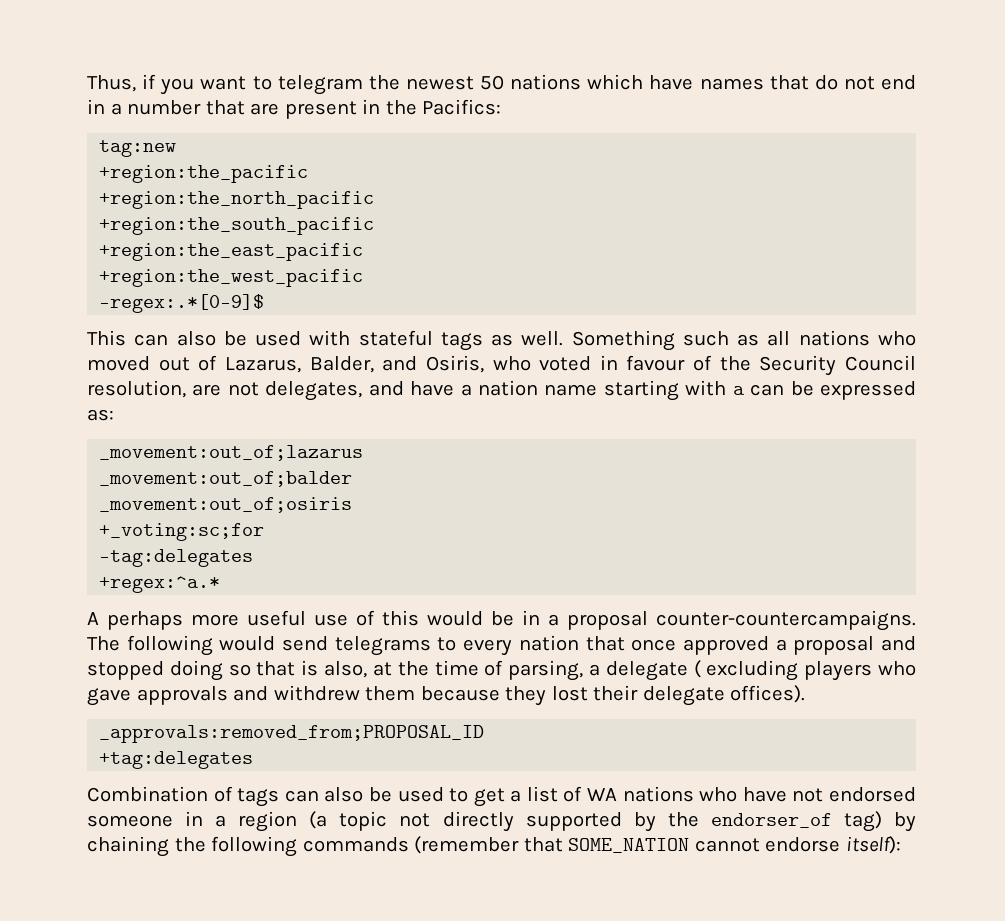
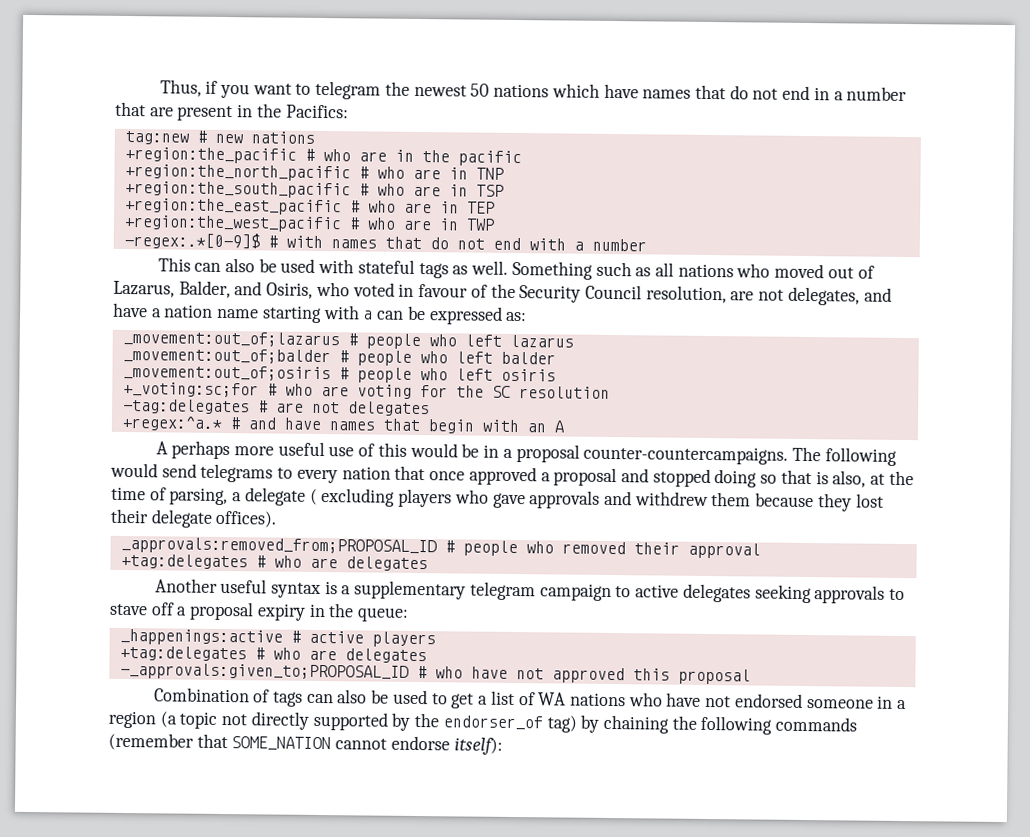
- tag:new
- +region:the_pacific
- +region:the_north_pacific
- +region:the_south_pacific
- +region:the_east_pacific
- +region:the_west_pacific
- -regex:.*[0-9]$
+ tag:new # new nations
+ +region:the_pacific # who are in the pacific
+ +region:the_north_pacific # who are in TNP
+ +region:the_south_pacific # who are in TSP
+ +region:the_east_pacific # who are in TEP
+ +region:the_west_pacific # who are in TWP
+ -regex:.*[0-9]$ # with names that do not end with a number
- _movement:out_of;lazarus
- _movement:out_of;balder
- _movement:out_of;osiris
- +_voting:sc;for
- -tag:delegates
- +regex:^a.*
+ _movement:out_of;lazarus # people who left lazarus
+ _movement:out_of;balder # people who left balder
+ _movement:out_of;osiris # people who left osiris
+ +_voting:sc;for # who are voting for the SC resolution
+ -tag:delegates # are not delegates
+ +regex:^a.* # and have names that begin with an A
- _approvals:removed_from;PROPOSAL_ID
- +tag:delegates
+ _approvals:removed_from;PROPOSAL_ID # people who removed their approval
+ +tag:delegates # who are delegates
+ Another useful syntax is a supplementary telegram campaign to active delegates seeking approvals to stave off a proposal expiry in the queue:
+ _happenings:active # active players
+ +tag:delegates # who are delegates
+ -_approvals:given_to;PROPOSAL_ID # who have not approved this proposal

